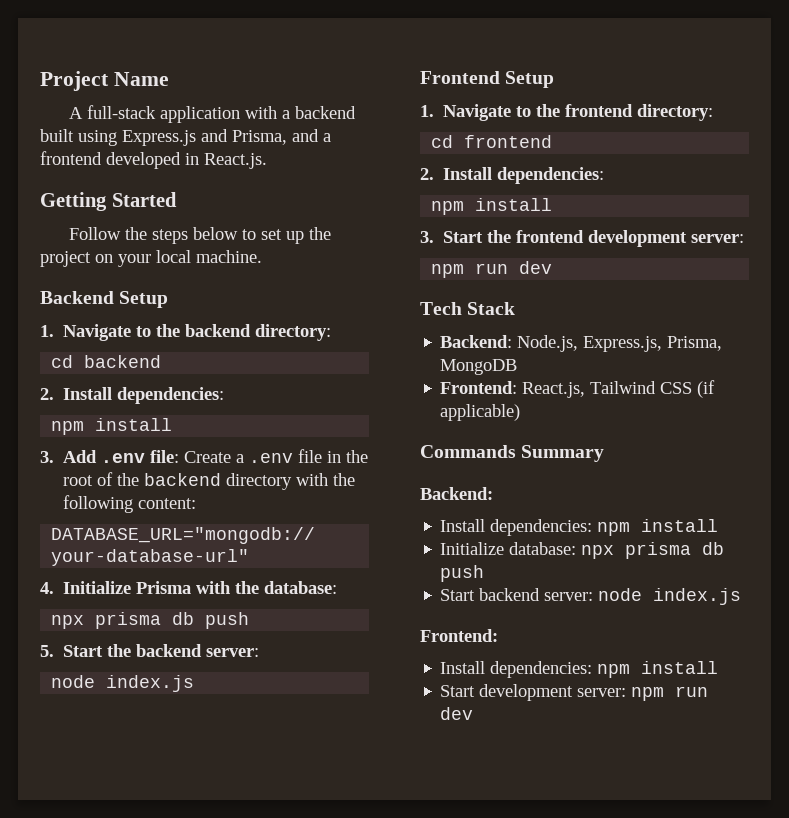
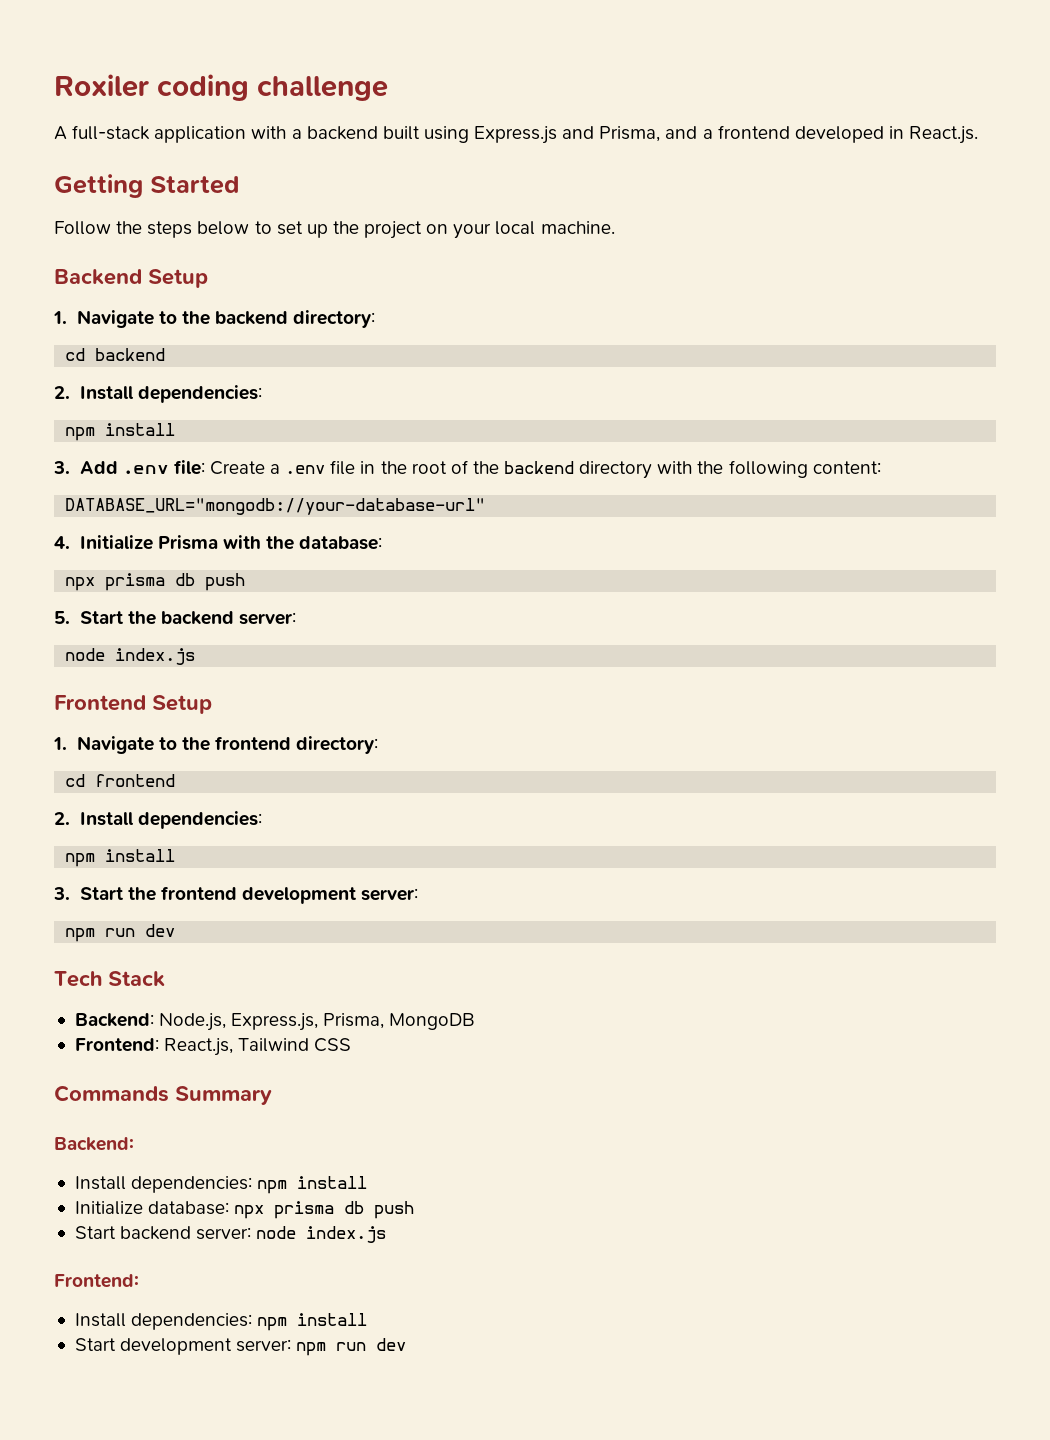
- Project Name
+ Roxiler coding challenge
- Frontend: React.js, Tailwind CSS (if applicable)
+ Frontend: React.js, Tailwind CSS

